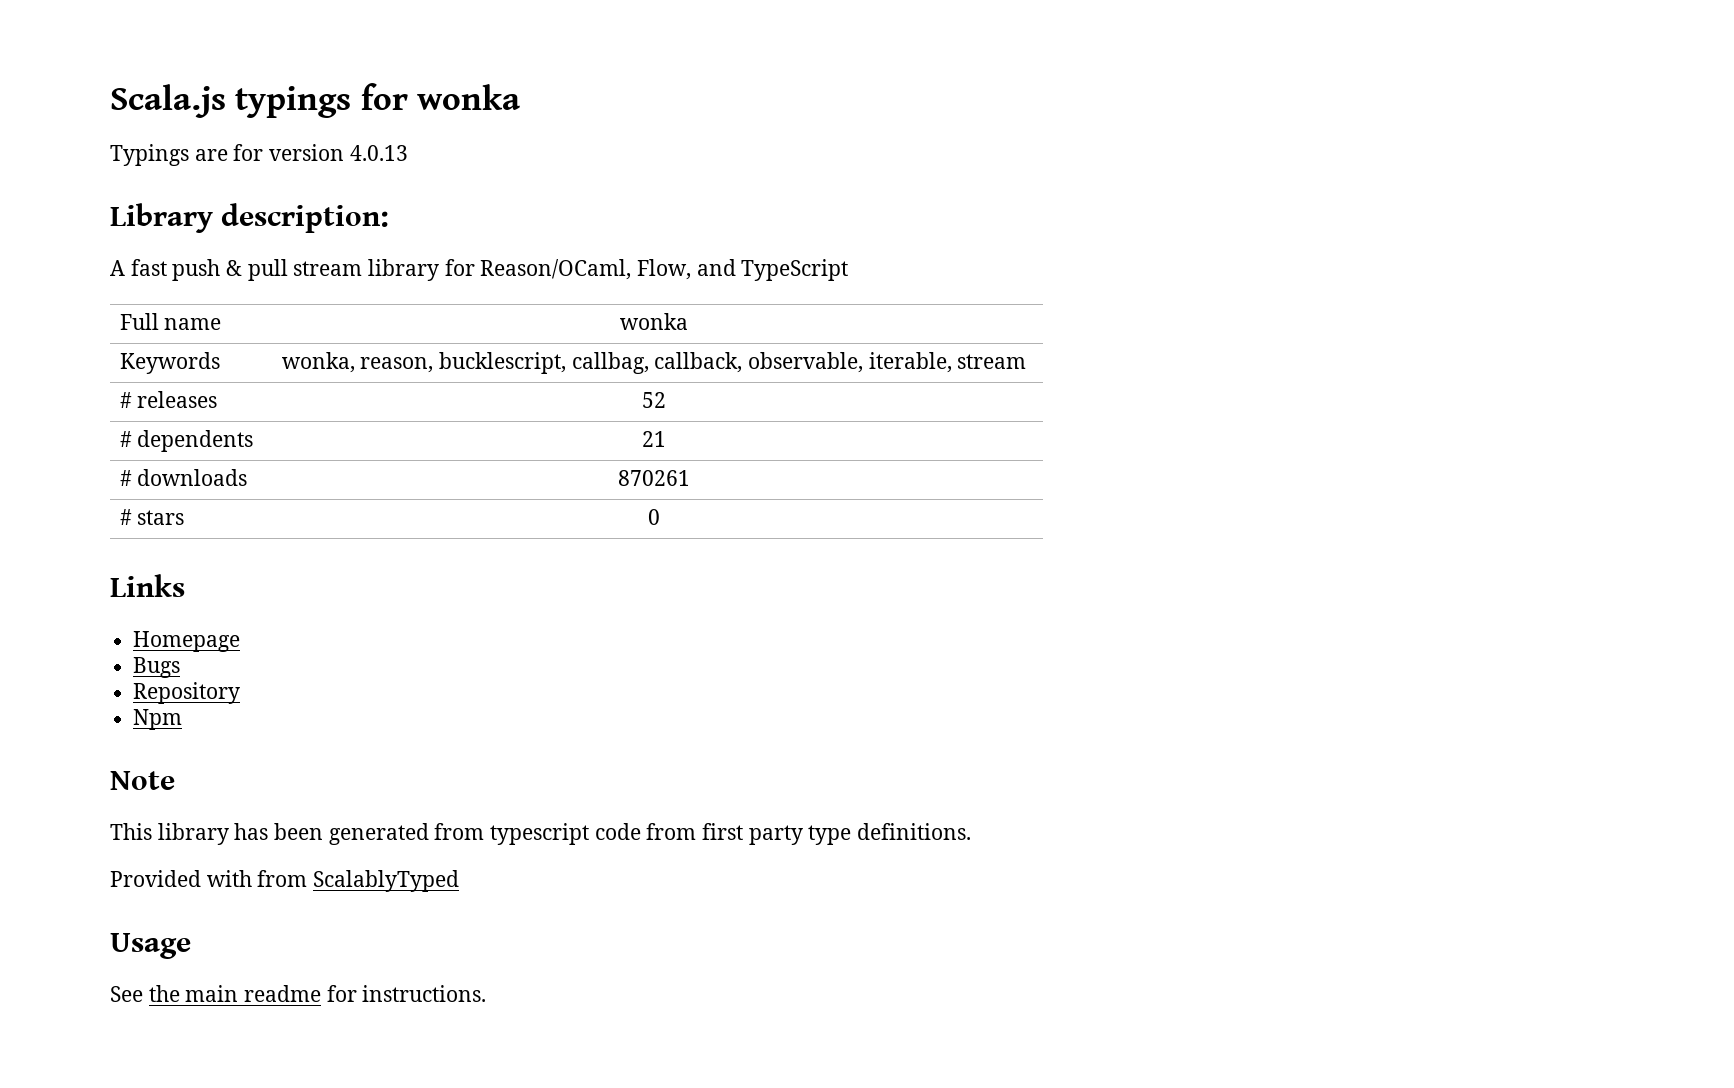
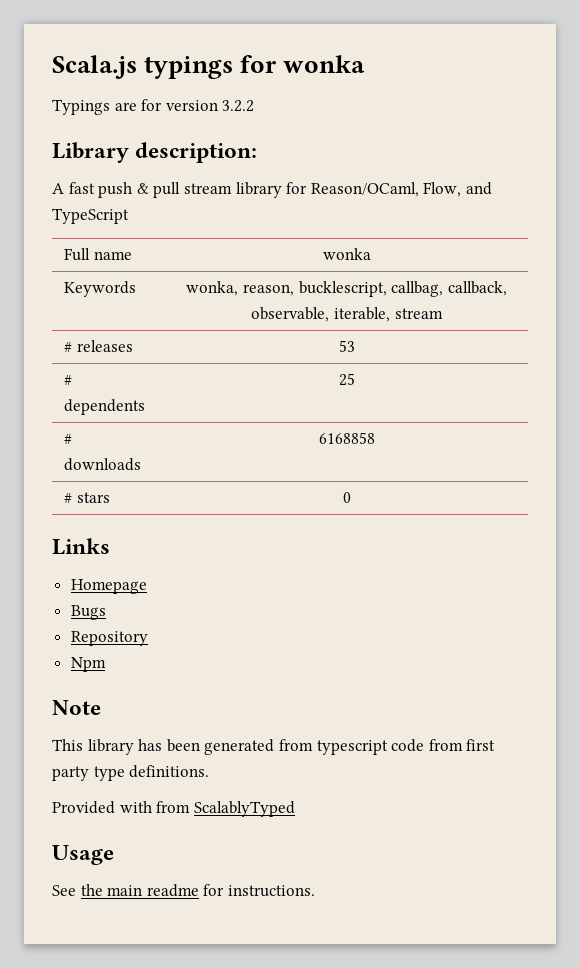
- Typings are for version 4.0.13
+ Typings are for version 3.2.2
- # releases | 52
+ # releases | 53
- # dependents | 21
+ # dependents | 25
- # downloads | 870261
+ # downloads | 6168858

